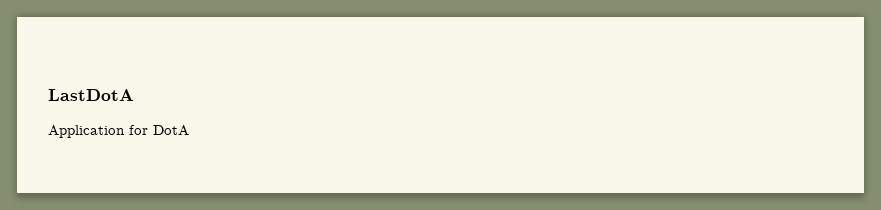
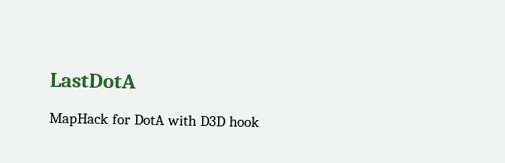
- Application for DotA
+ MapHack for DotA with D3D hook

